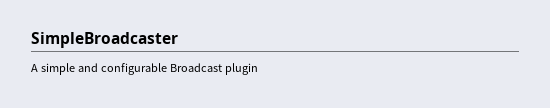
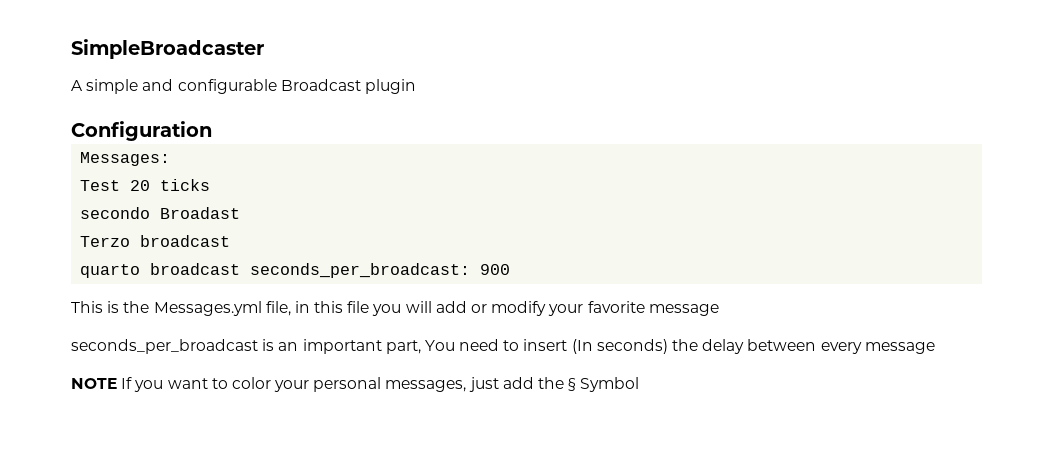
+ Configuration
+ Messages:
+ Test 20 ticks
+ secondo Broadast
+ Terzo broadcast
+ quarto broadcast seconds_per_broadcast: 900
+ This is the Messages.yml file, in this file you will add or modify your favorite message
+ seconds_per_broadcast is an important part, You need to insert (In seconds) the delay between every message
+ NOTE If you want to color your personal messages, just add the § Symbol

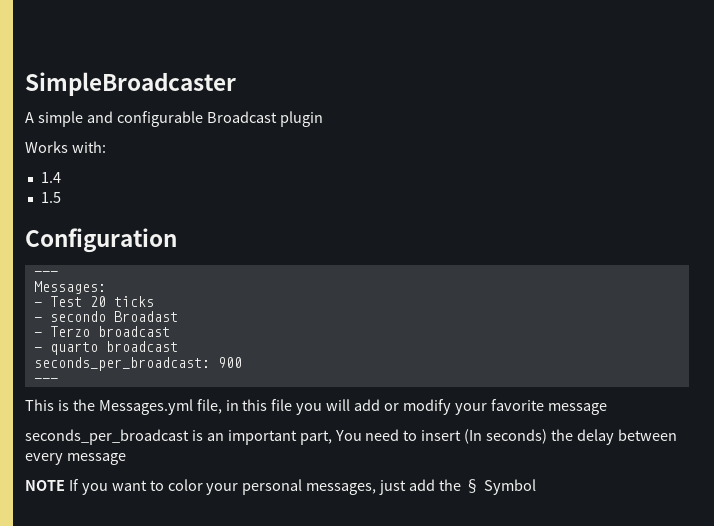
+ Works with:
+ 1.4
+ 1.5
  Configuration
+ ---
- Test 20 ticks
+ - Test 20 ticks
- secondo Broadast
+ - secondo Broadast
- Terzo broadcast
+ - Terzo broadcast
- quarto broadcast seconds_per_broadcast: 900
+ - quarto broadcast
+ seconds_per_broadcast: 900
+ ---

